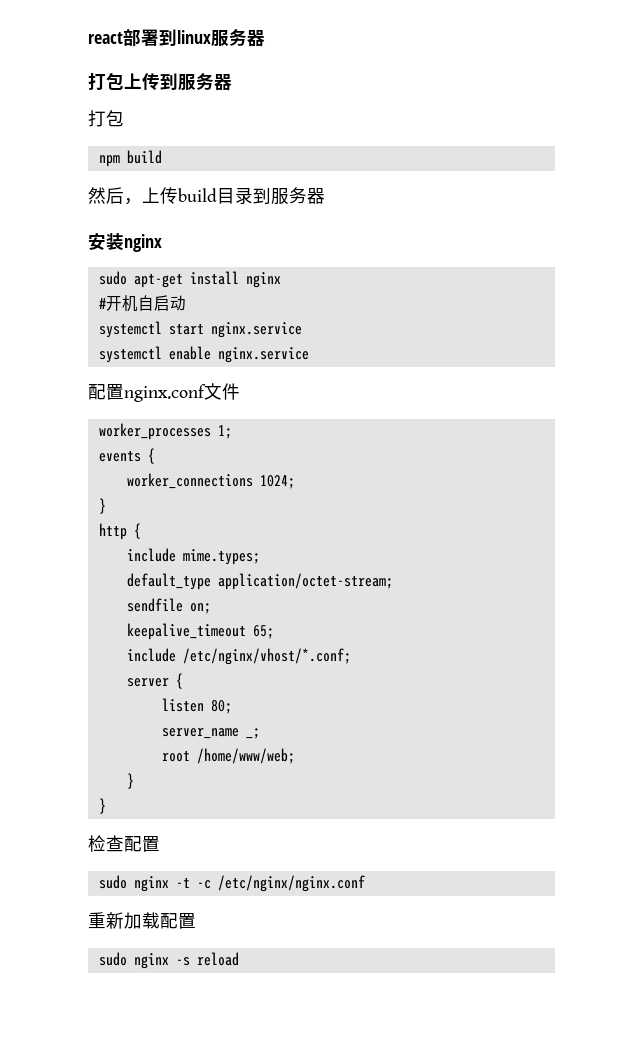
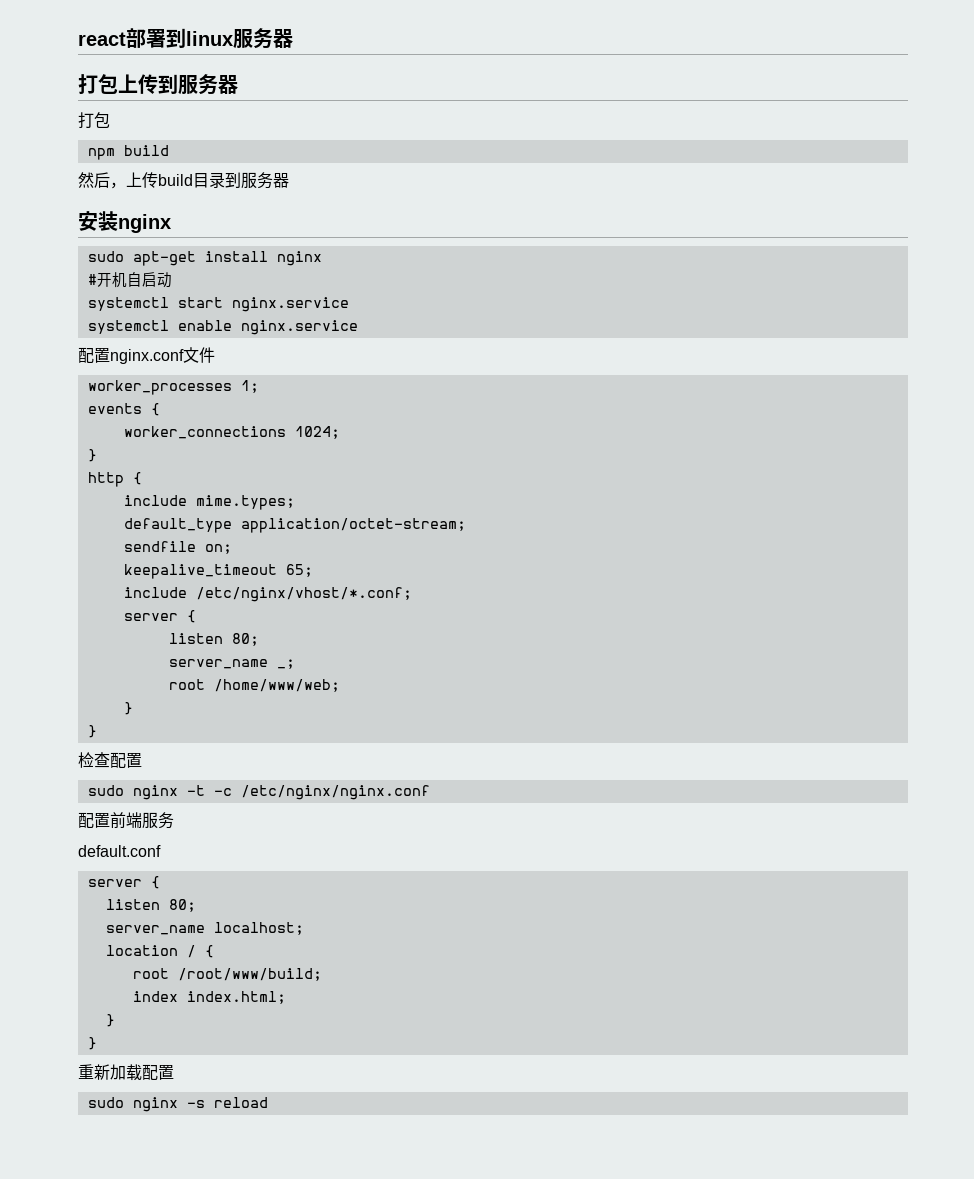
+ 配置前端服务
+ default.conf
+ server {
+ listen 80;
+ server_name localhost;
+ location / {
+ root /root/www/build;
+ index index.html;
+ }
+ }

